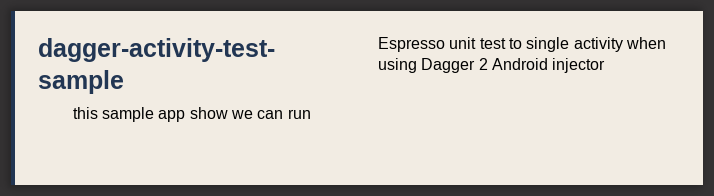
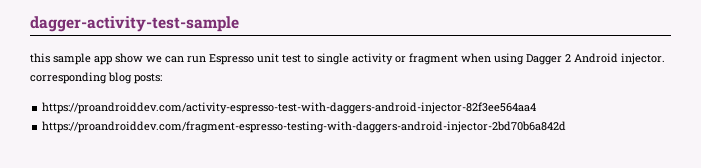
- this sample app show we can run Espresso unit test to single activity when using Dagger 2 Android injector
+ this sample app show we can run Espresso unit test to single activity or fragment when using Dagger 2 Android injector. corresponding blog posts:
+ https://proandroiddev.com/activity-espresso-test-with-daggers-android-injector-82f3ee564aa4
+ https://proandroiddev.com/fragment-espresso-testing-with-daggers-android-injector-2bd70b6a842d

